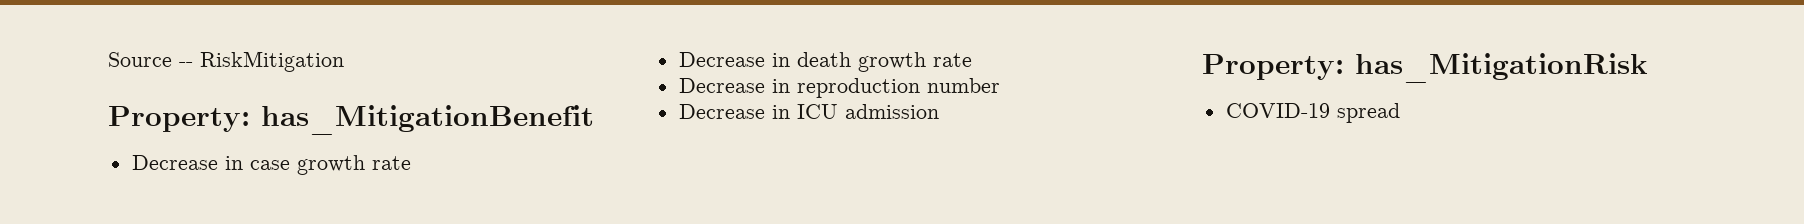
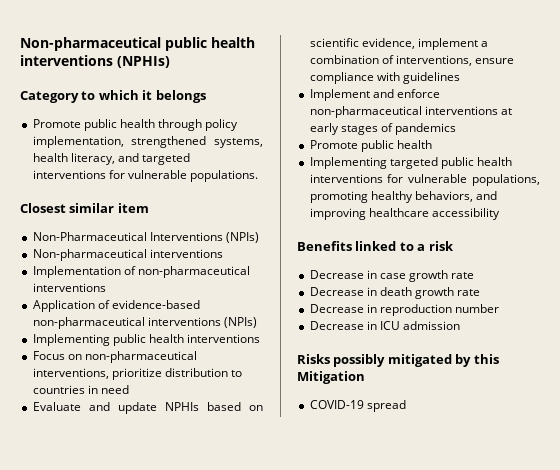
- Source -- RiskMitigation
- Property: has_MitigationBenefit
+ Non-pharmaceutical public health interventions (NPHIs)
+ Category to which it belongs
+ Promote public health through policy implementation, strengthened systems, health literacy, and targeted interventions for vulnerable populations.
+ Closest similar item
+ Non-Pharmaceutical Interventions (NPIs)
+ Non-pharmaceutical interventions
+ Implementation of non-pharmaceutical interventions
+ Application of evidence-based non-pharmaceutical interventions (NPIs)
+ Implementing public health interventions
+ Focus on non-pharmaceutical interventions, prioritize distribution to countries in need
+ Evaluate and update NPHIs based on scientific evidence, implement a combination of interventions, ensure compliance with guidelines
+ Implement and enforce non-pharmaceutical interventions at early stages of pandemics
+ Promote public health
+ Implementing targeted public health interventions for vulnerable populations, promoting healthy behaviors, and improving healthcare accessibility
+ Benefits linked to a risk
- Property: has_MitigationRisk
+ Risks possibly mitigated by this Mitigation

